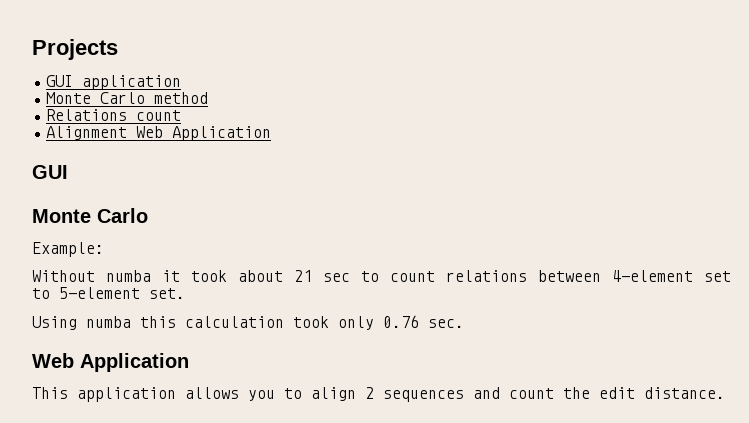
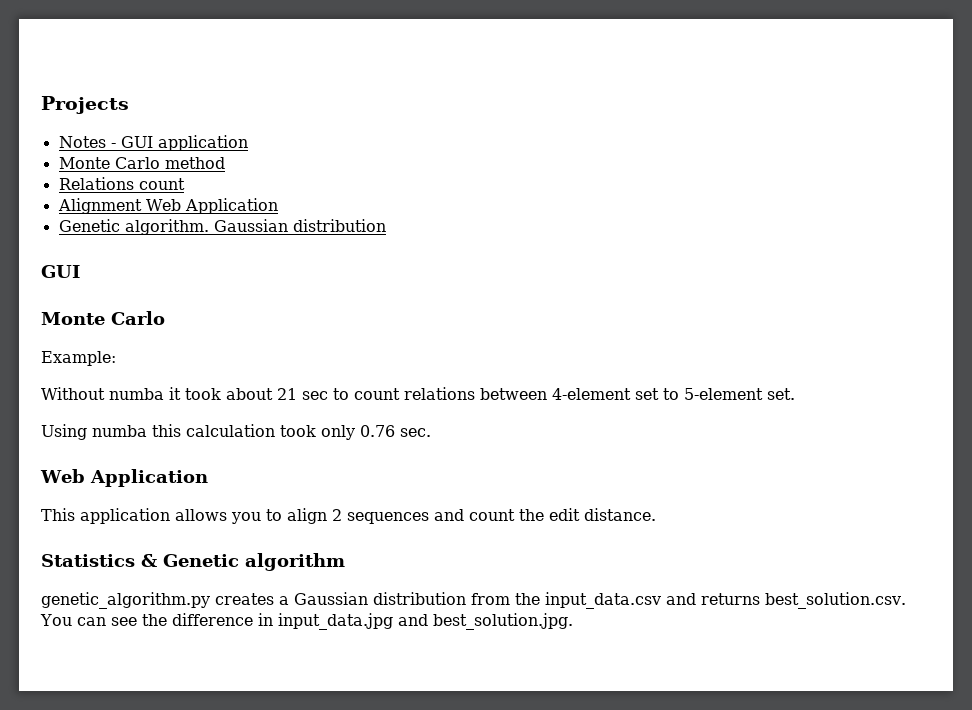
- GUI application
+ Notes - GUI application
+ Genetic algorithm. Gaussian distribution
+ Statistics & Genetic algorithm
+ genetic_algorithm.py creates a Gaussian distribution from the input_data.csv and returns best_solution.csv. You can see the difference in input_data.jpg and best_solution.jpg.

